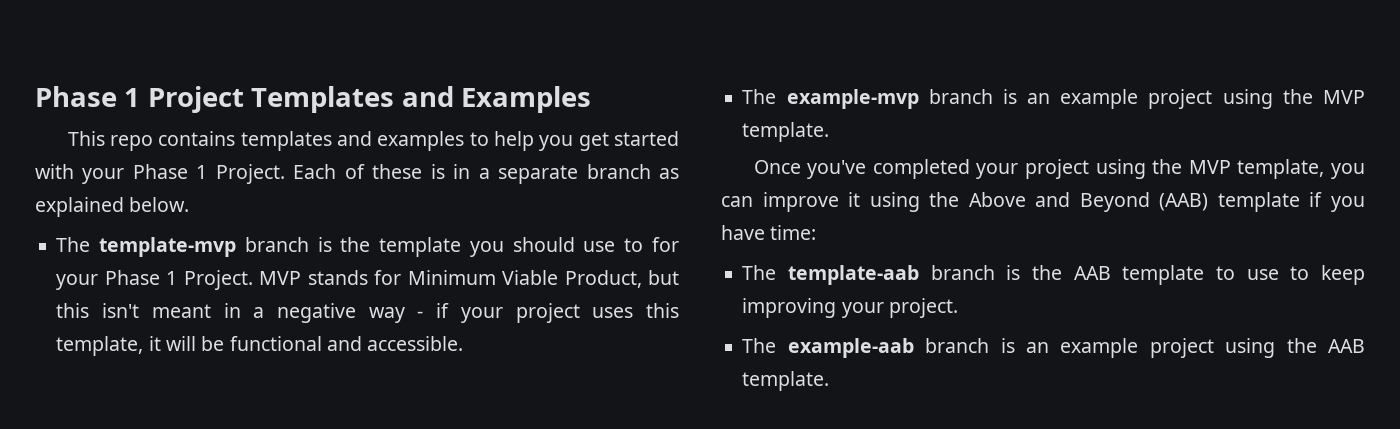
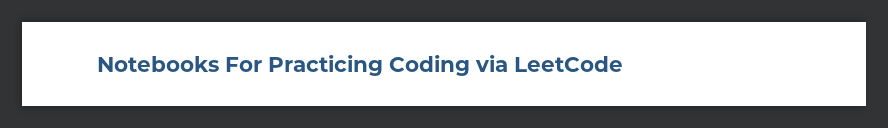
- Phase 1 Project Templates and Examples
- This repo contains templates and examples to help you get started with your Phase 1 Project. Each of these is in a separate branch as explained below.
- The template-mvp branch is the template you should use to for your Phase 1 Project. MVP stands for Minimum Viable Product, but this isn't meant in a negative way - if your project uses this template, it will be functional and accessible.
- The example-mvp branch is an example project using the MVP template.
- Once you've completed your project using the MVP template, you can improve it using the Above and Beyond (AAB) template if you have time:
- The template-aab branch is the AAB template to use to keep improving your project.
- The example-aab branch is an example project using the AAB template.
+ Notebooks For Practicing Coding via LeetCode

